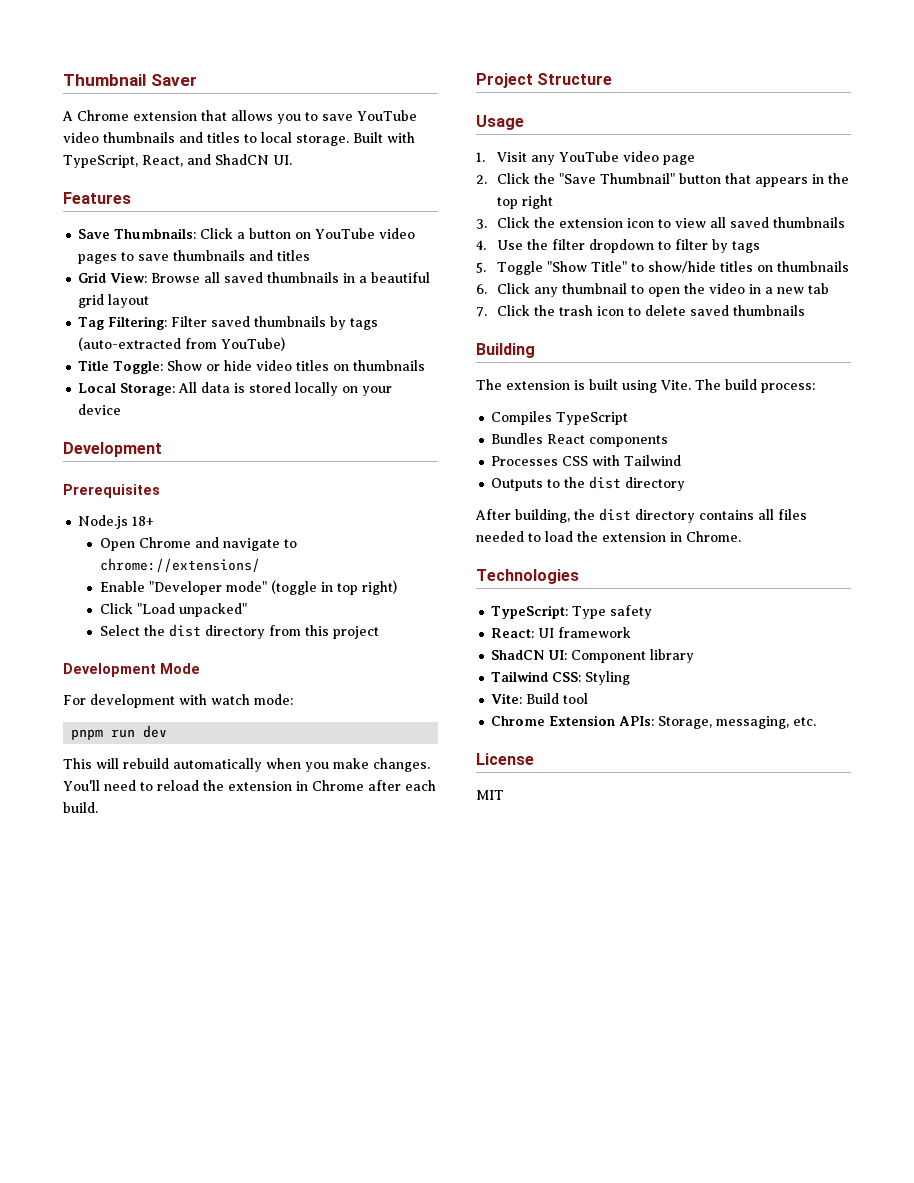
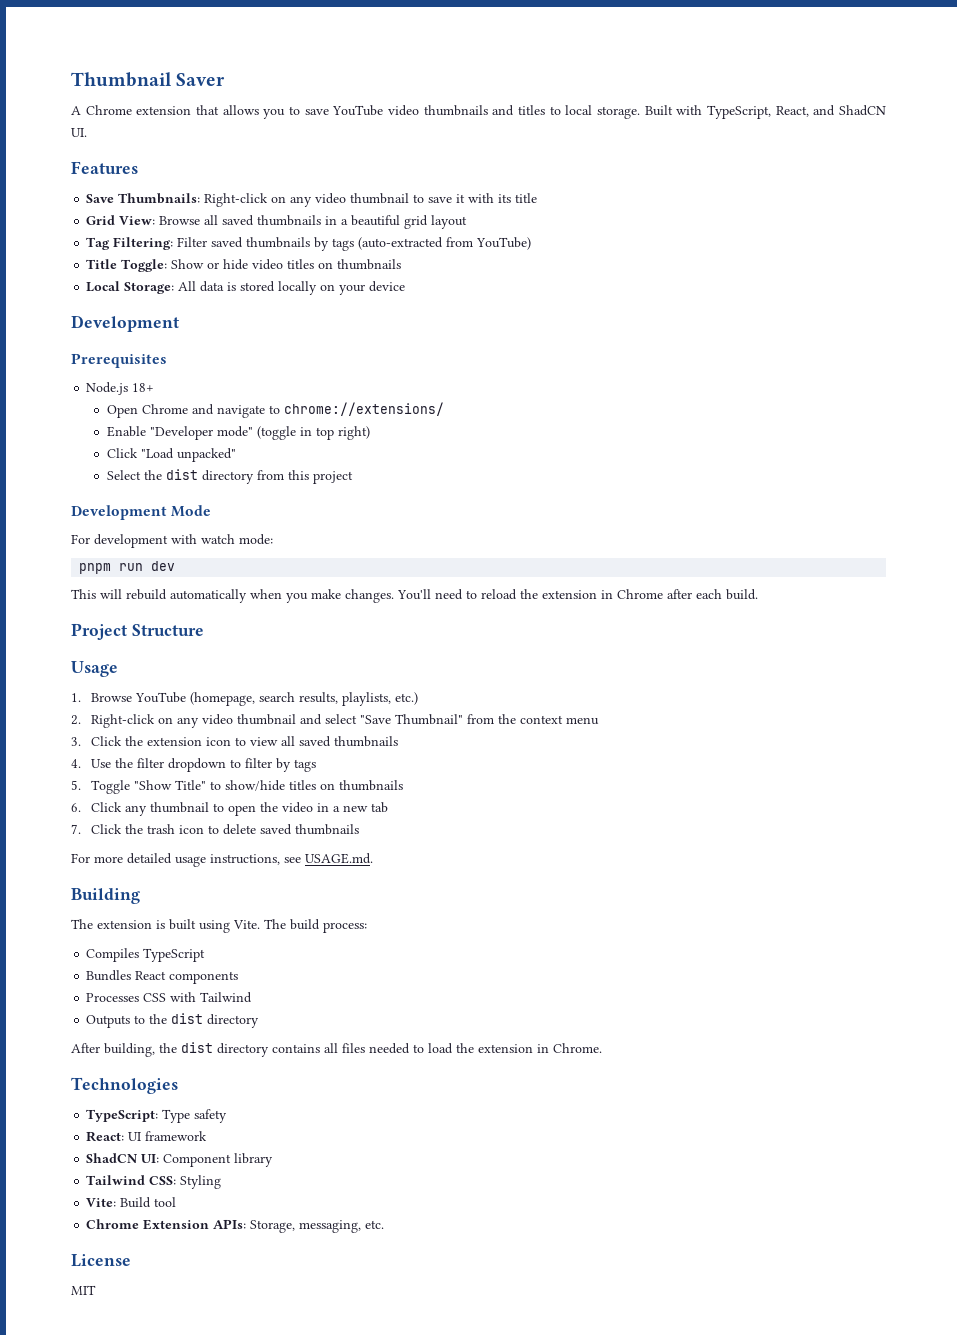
- Save Thumbnails: Click a button on YouTube video pages to save thumbnails and titles
+ Save Thumbnails: Right-click on any video thumbnail to save it with its title
- 1. Visit any YouTube video page
- 2. Click the "Save Thumbnail" button that appears in the top right
+ 1. Browse YouTube (homepage, search results, playlists, etc.)
+ 2. Right-click on any video thumbnail and select "Save Thumbnail" from the context menu
+ For more detailed usage instructions, see USAGE.md.

